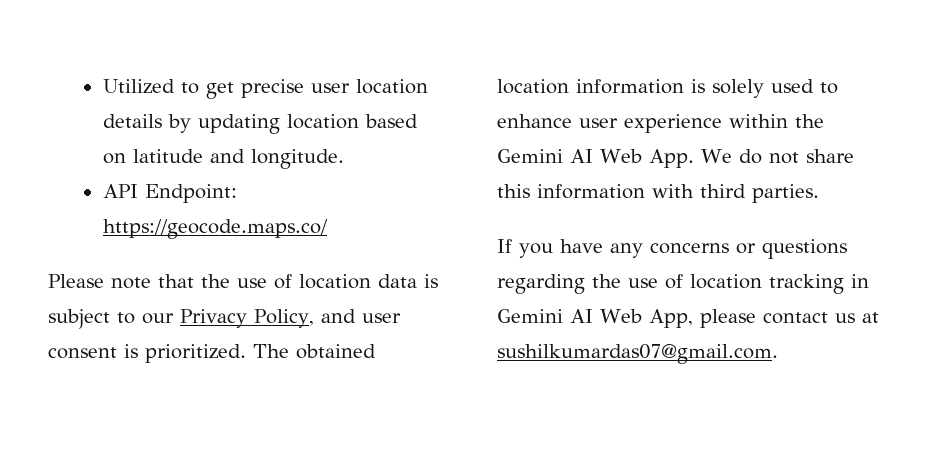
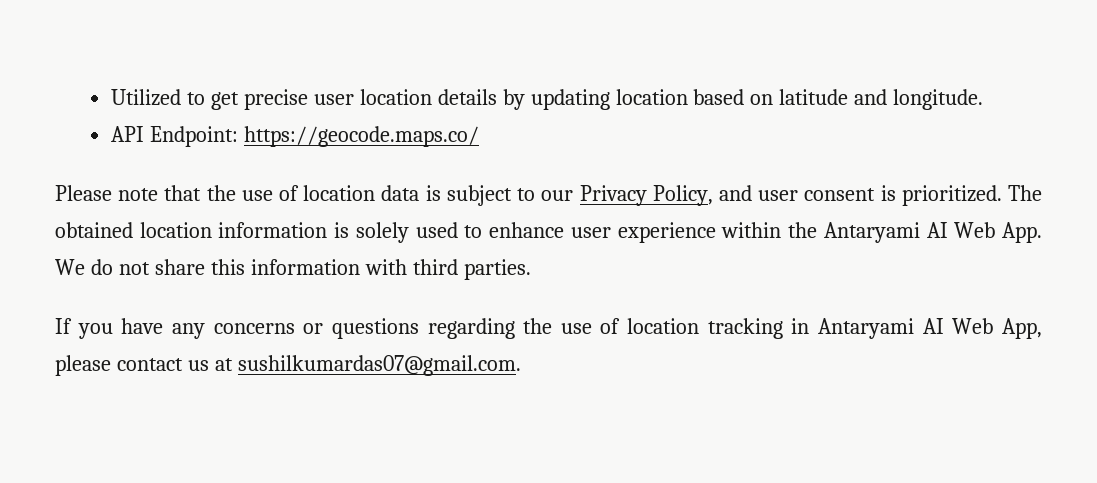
- The obtained location information is solely used to enhance user experience within the Gemini AI Web App. We do not share this information with third parties.
+ The obtained location information is solely used to enhance user experience within the Antaryami AI Web App. We do not share this information with third parties.
- If you have any concerns or questions regarding the use of location tracking in Gemini AI Web App, please contact us at sushilkumardas07@gmail.com.
+ If you have any concerns or questions regarding the use of location tracking in Antaryami AI Web App, please contact us at sushilkumardas07@gmail.com.

